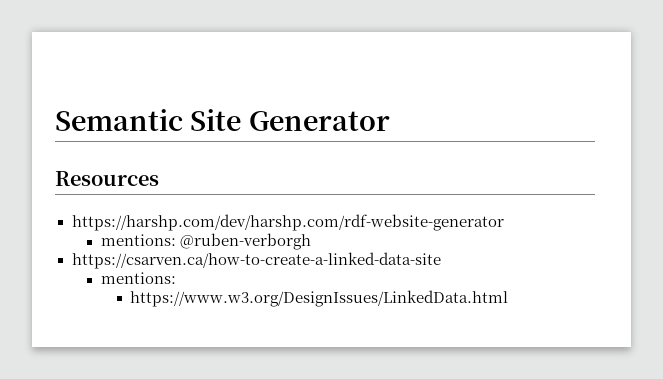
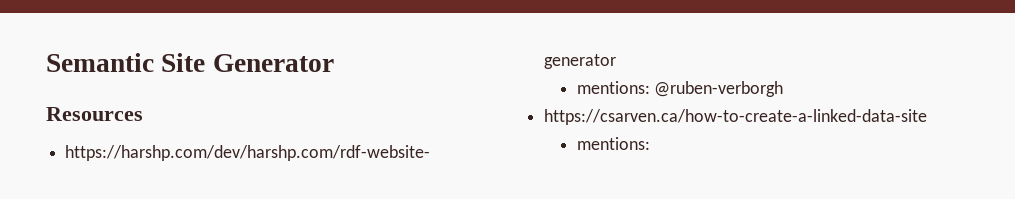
- https://www.w3.org/DesignIssues/LinkedData.html

